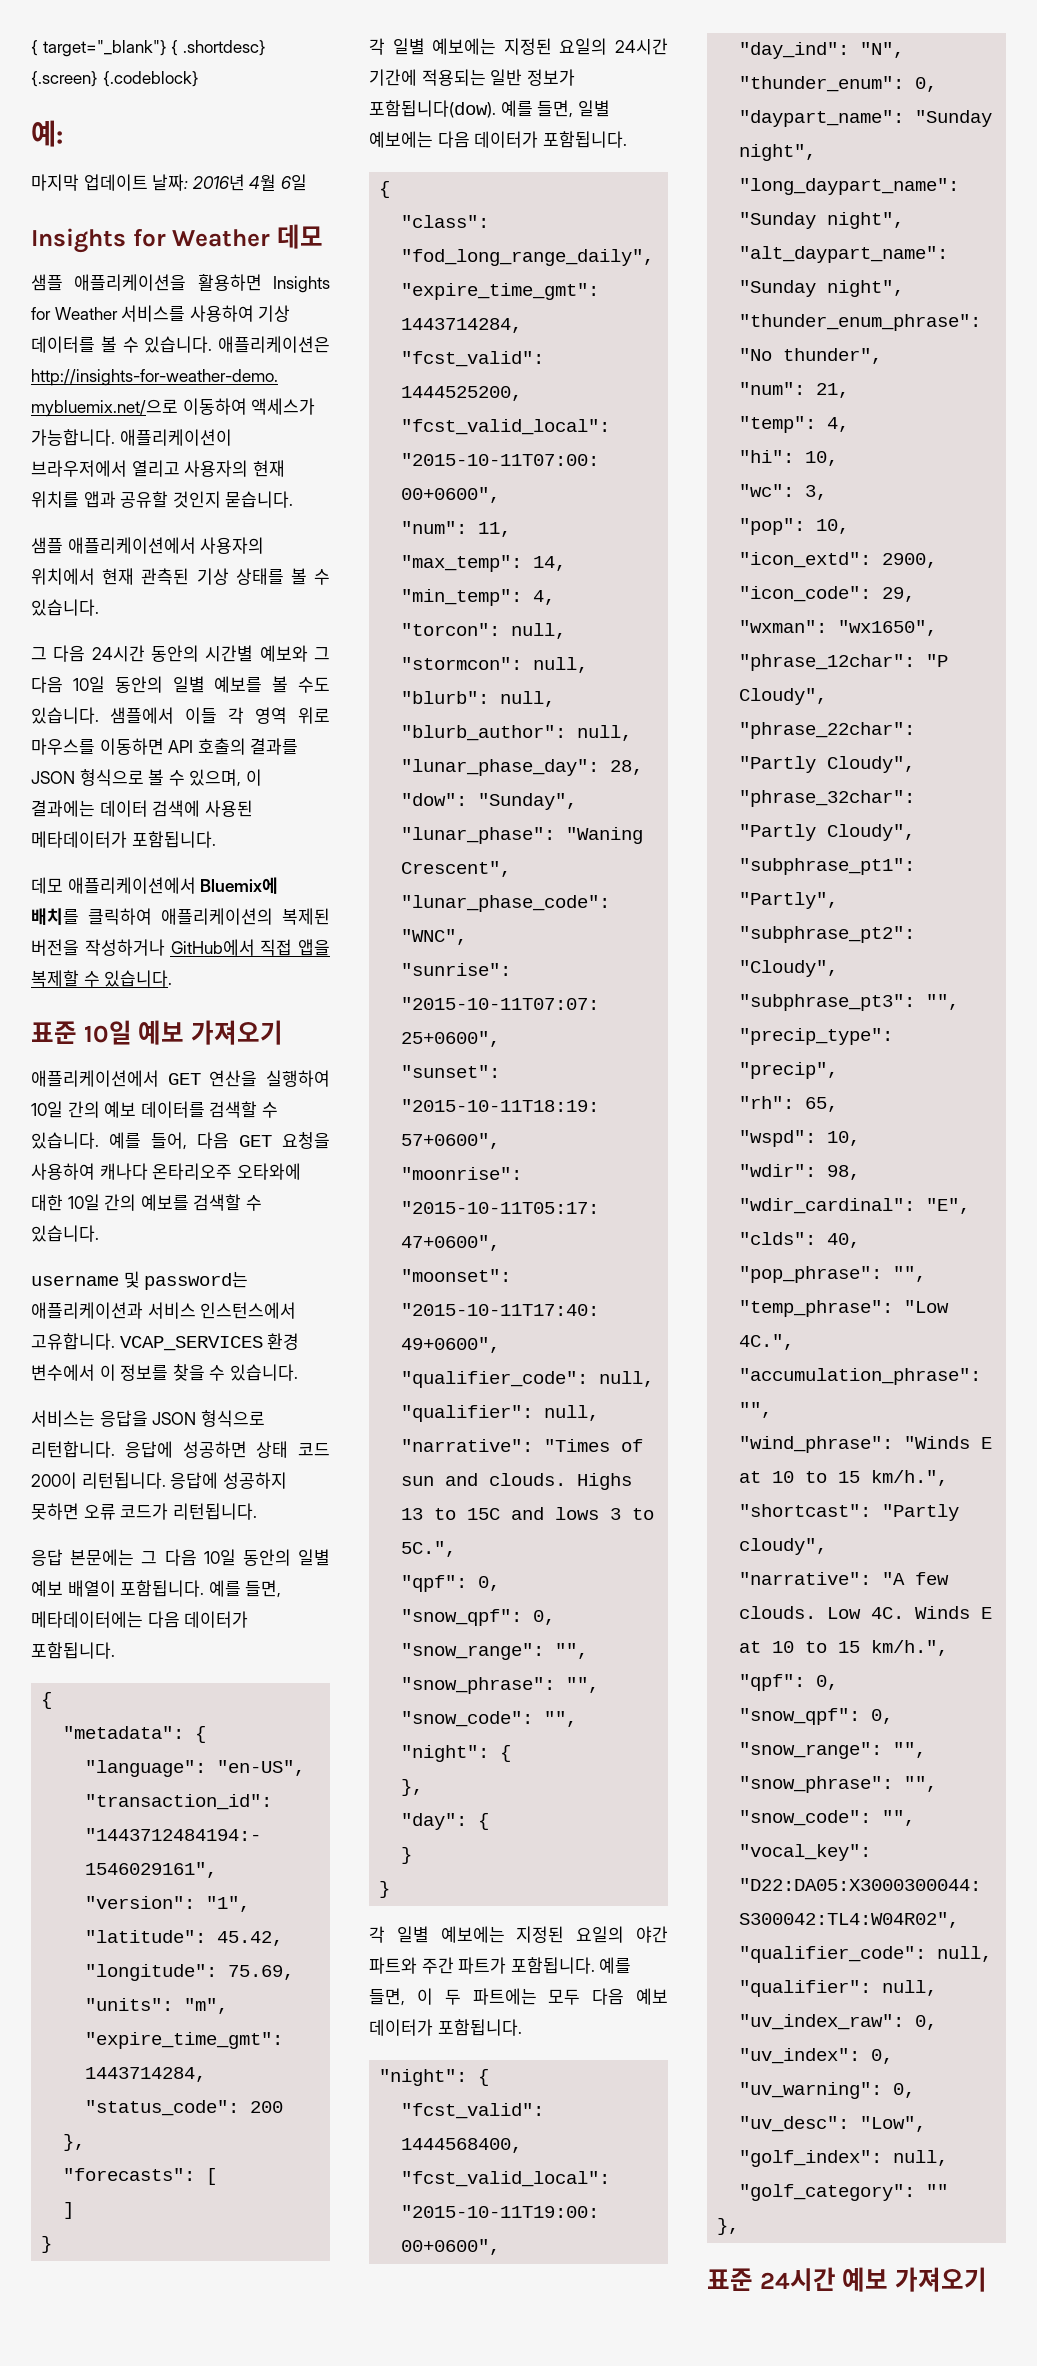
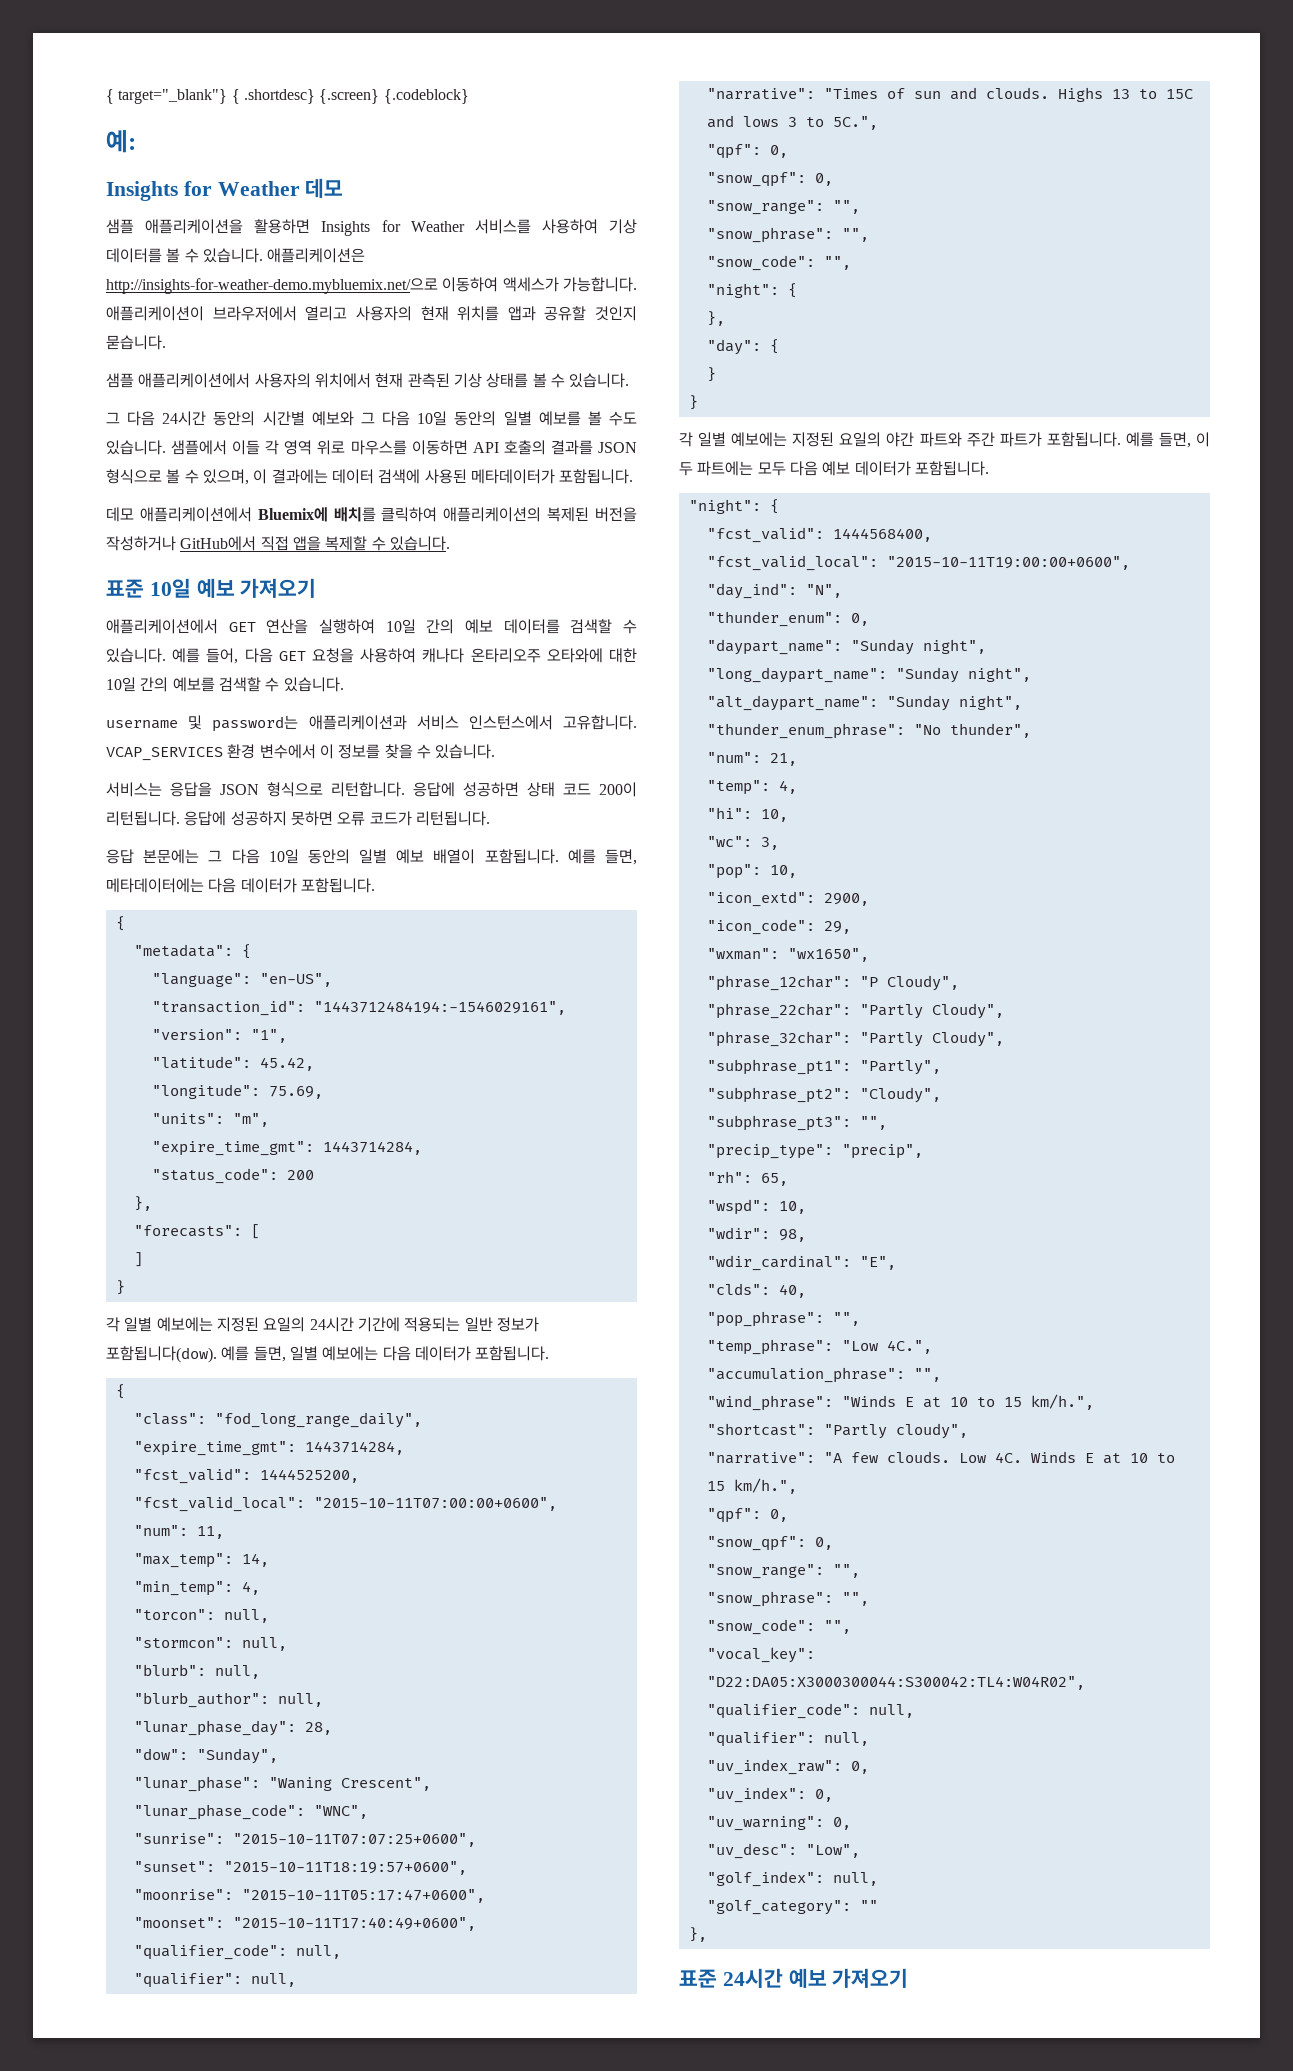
- 마지막 업데이트 날짜: 2016년 4월 6일

